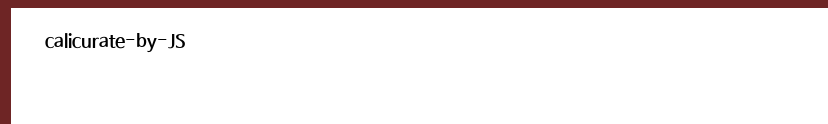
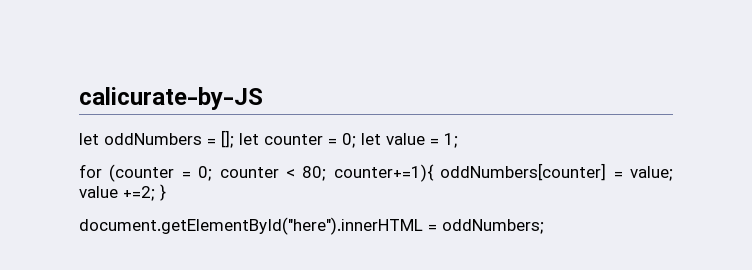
+ let oddNumbers = []; let counter = 0; let value = 1;
+ for (counter = 0; counter < 80; counter+=1){ oddNumbers[counter] = value; value +=2; }
+ document.getElementById("here").innerHTML = oddNumbers;

